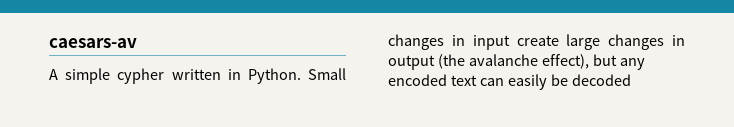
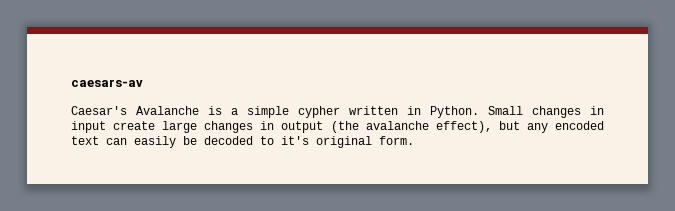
- A simple cypher written in Python.
+ Caesar's Avalanche is a simple cypher written in Python.
- Small changes in input create large changes in output (the avalanche effect), but any encoded text can easily be decoded
+ Small changes in input create large changes in output (the avalanche effect), but any encoded text can easily be decoded to it's original form.

